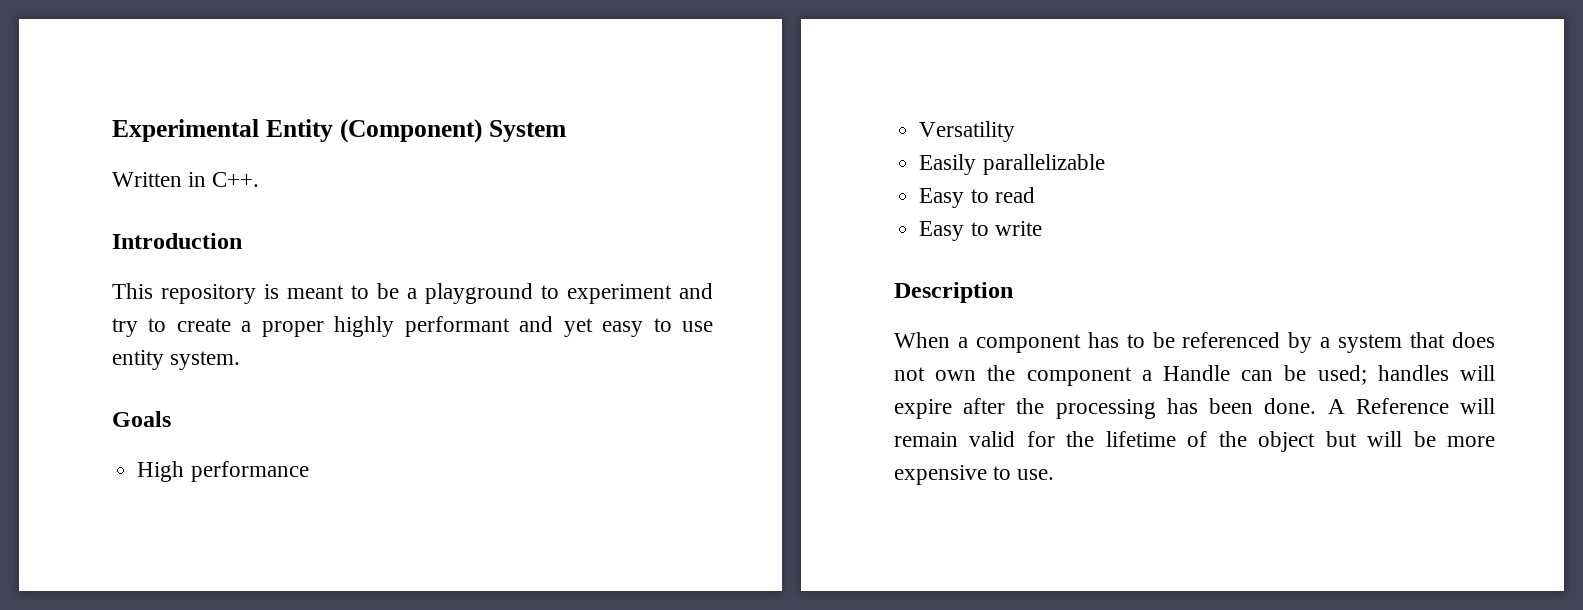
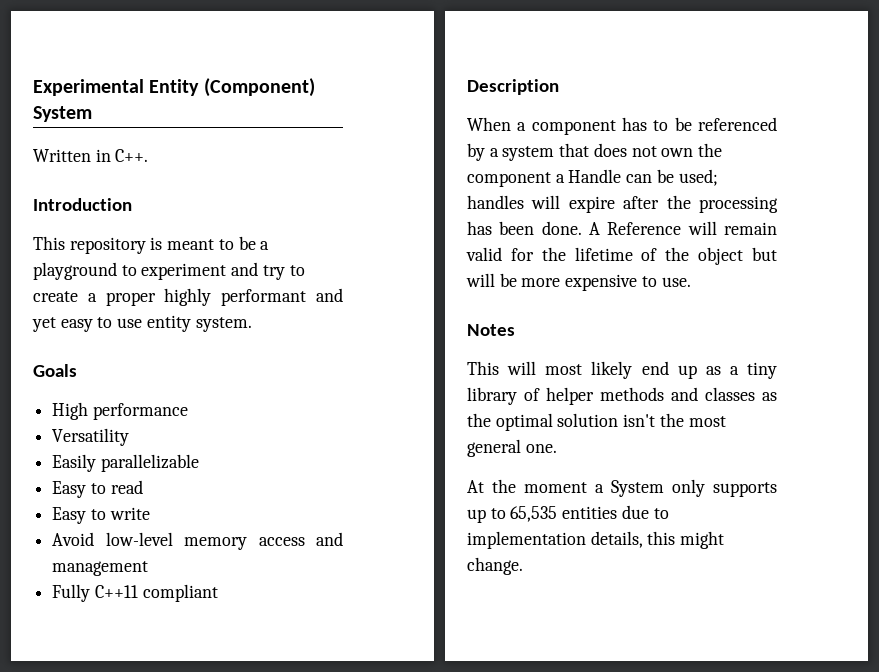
+ Avoid low-level memory access and management
+ Fully C++11 compliant
+ Notes
+ This will most likely end up as a tiny library of helper methods and classes as the optimal solution isn't the most general one.
+ At the moment a System only supports up to 65,535 entities due to implementation details, this might change.

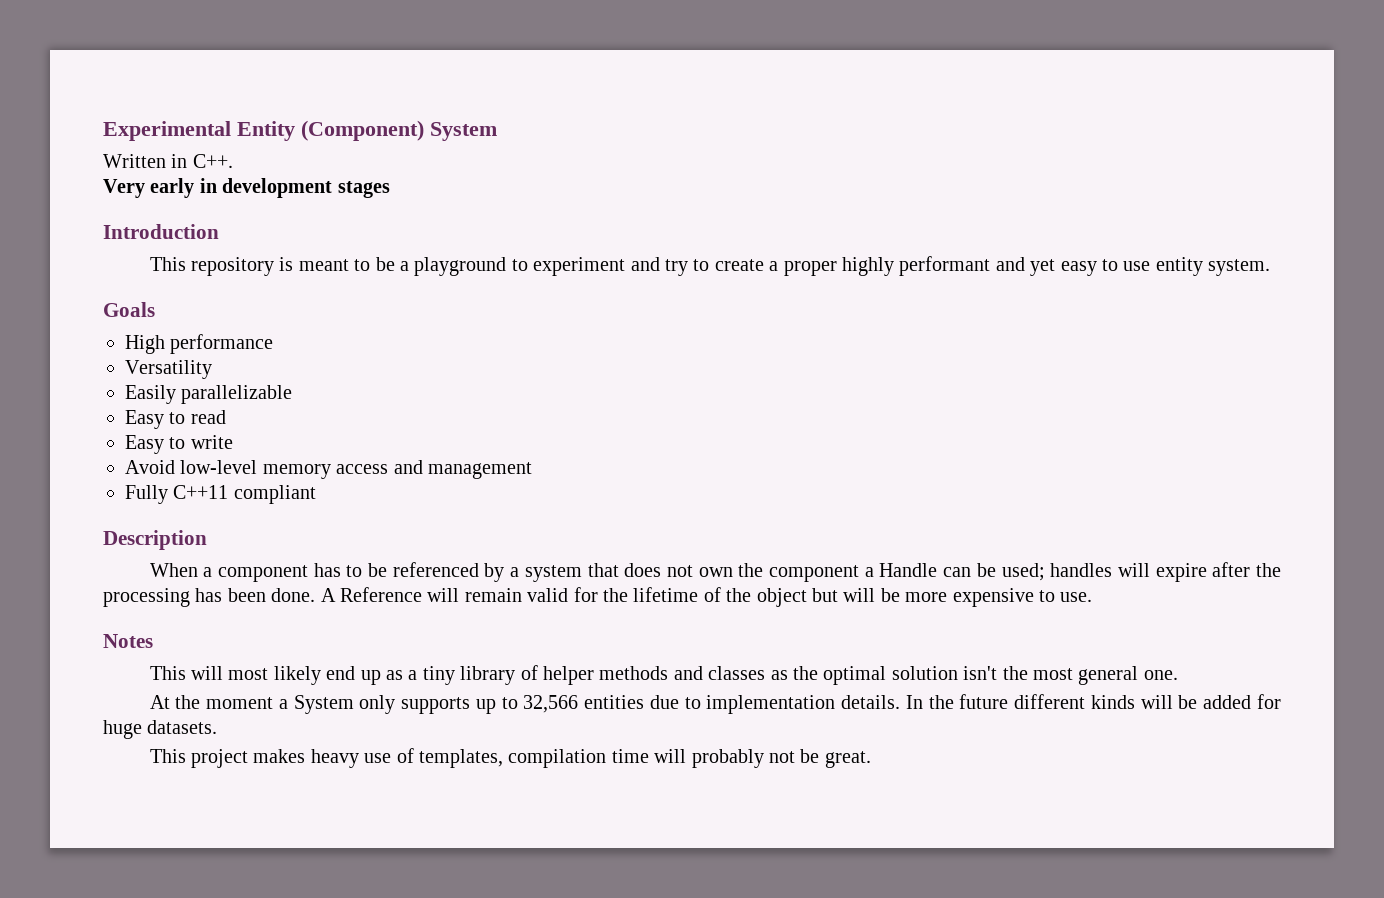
+ Very early in development stages
- At the moment a System only supports up to 65,535 entities due to implementation details, this might change.
+ At the moment a System only supports up to 32,566 entities due to implementation details. In the future different kinds will be added for huge datasets.
+ This project makes heavy use of templates, compilation time will probably not be great.

